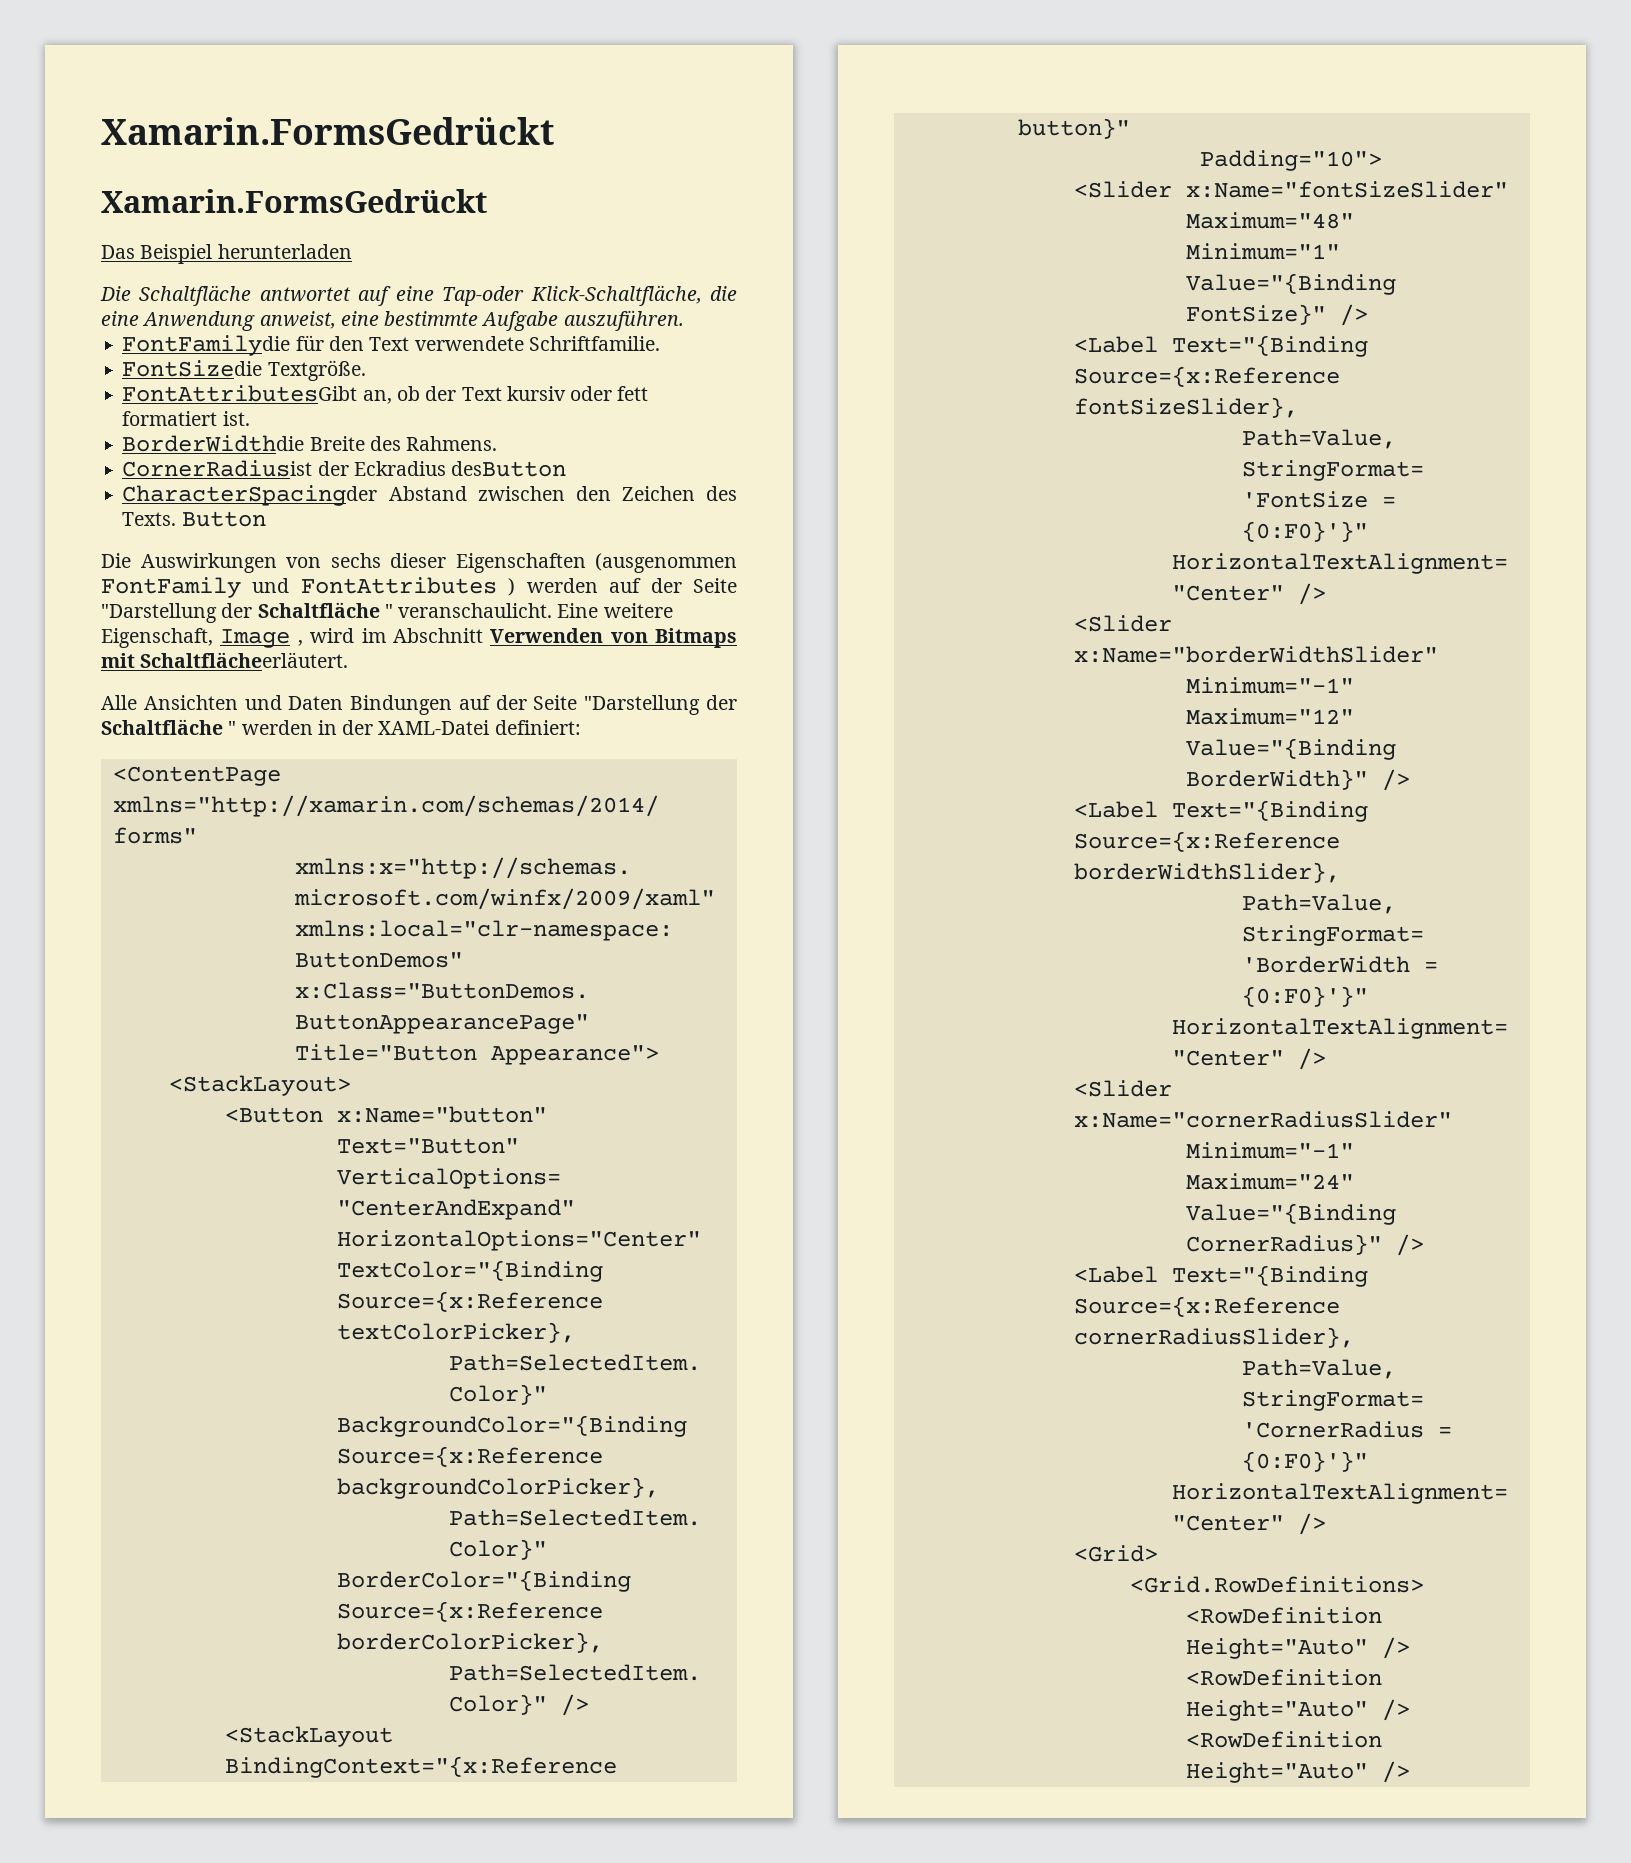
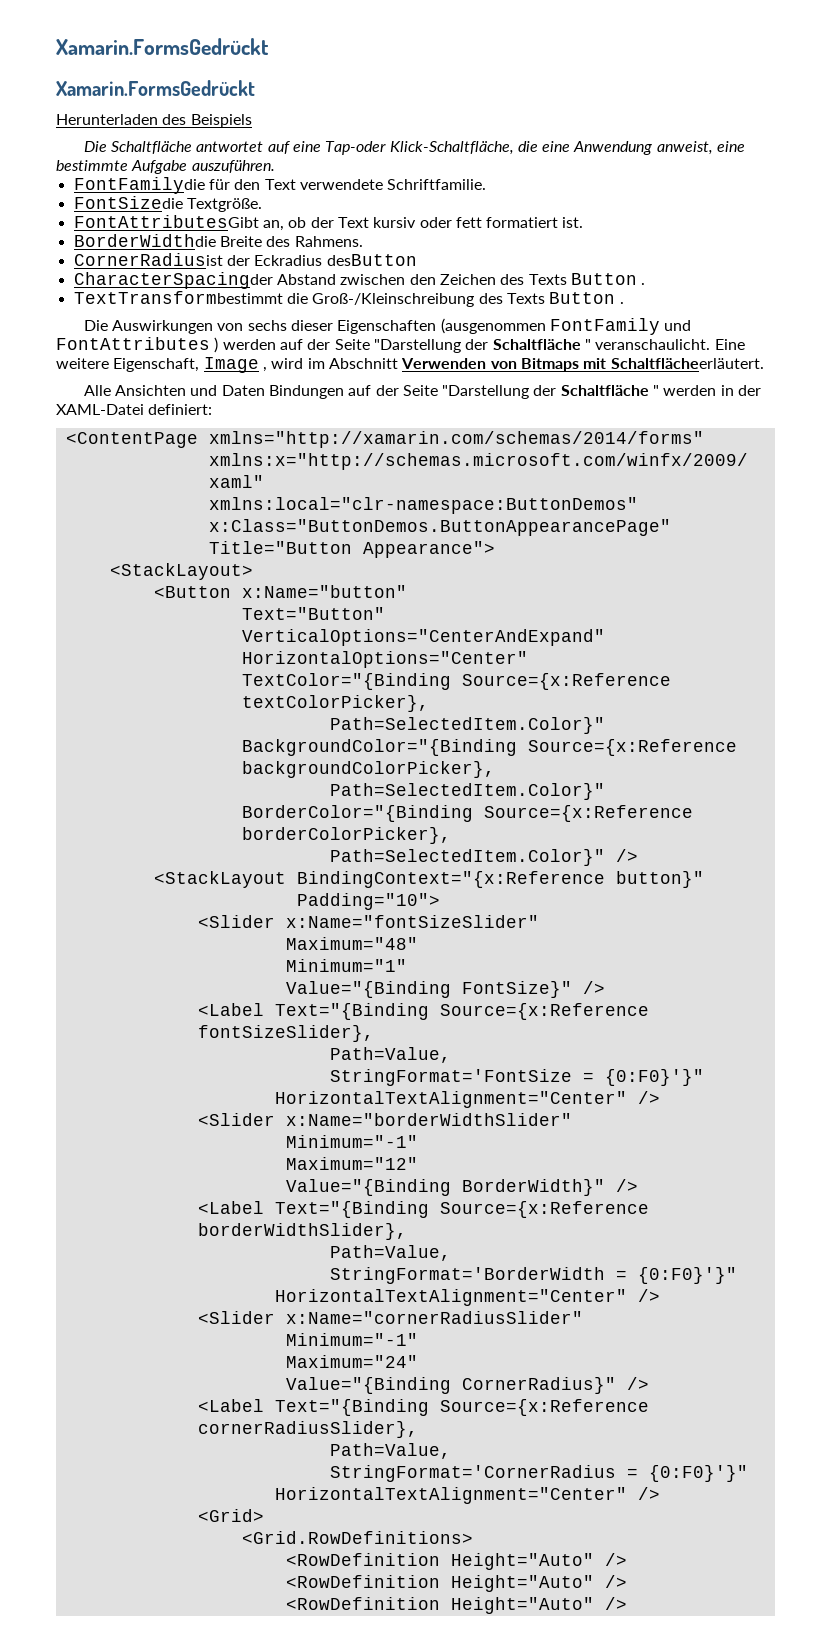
- Das Beispiel herunterladen
+ Herunterladen des Beispiels
- CharacterSpacingder Abstand zwischen den Zeichen des Texts. Button
+ CharacterSpacingder Abstand zwischen den Zeichen des Texts Button .
+ TextTransformbestimmt die Groß-/Kleinschreibung des Texts Button .

